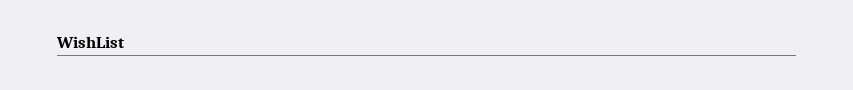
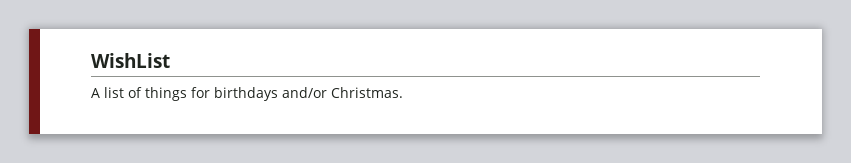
+ A list of things for birthdays and/or Christmas.

